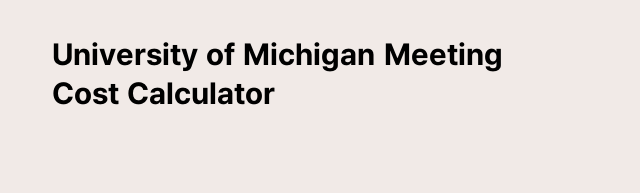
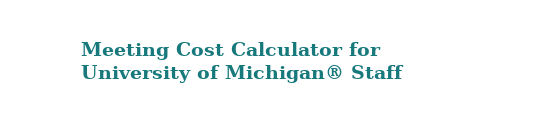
- University of Michigan Meeting Cost Calculator
+ Meeting Cost Calculator for University of Michigan® Staff

